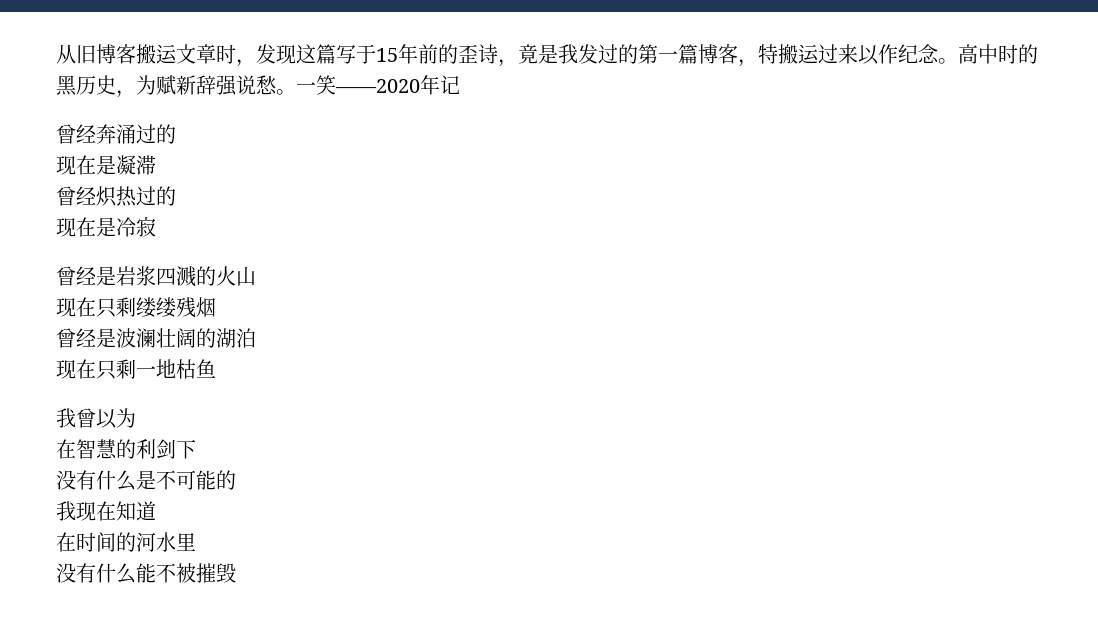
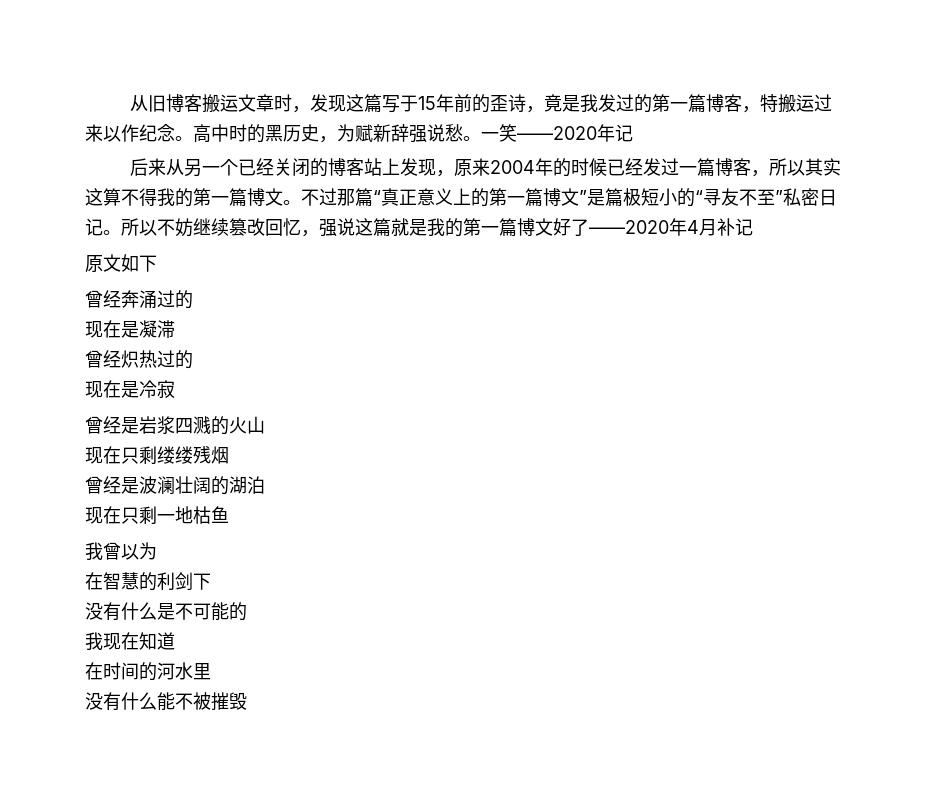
+ 后来从另一个已经关闭的博客站上发现，原来2004年的时候已经发过一篇博客，所以其实这算不得我的第一篇博文。不过那篇“真正意义上的第一篇博文”是篇极短小的“寻友不至”私密日记。所以不妨继续篡改回忆，强说这篇就是我的第一篇博文好了——2020年4月补记
+ 原文如下

